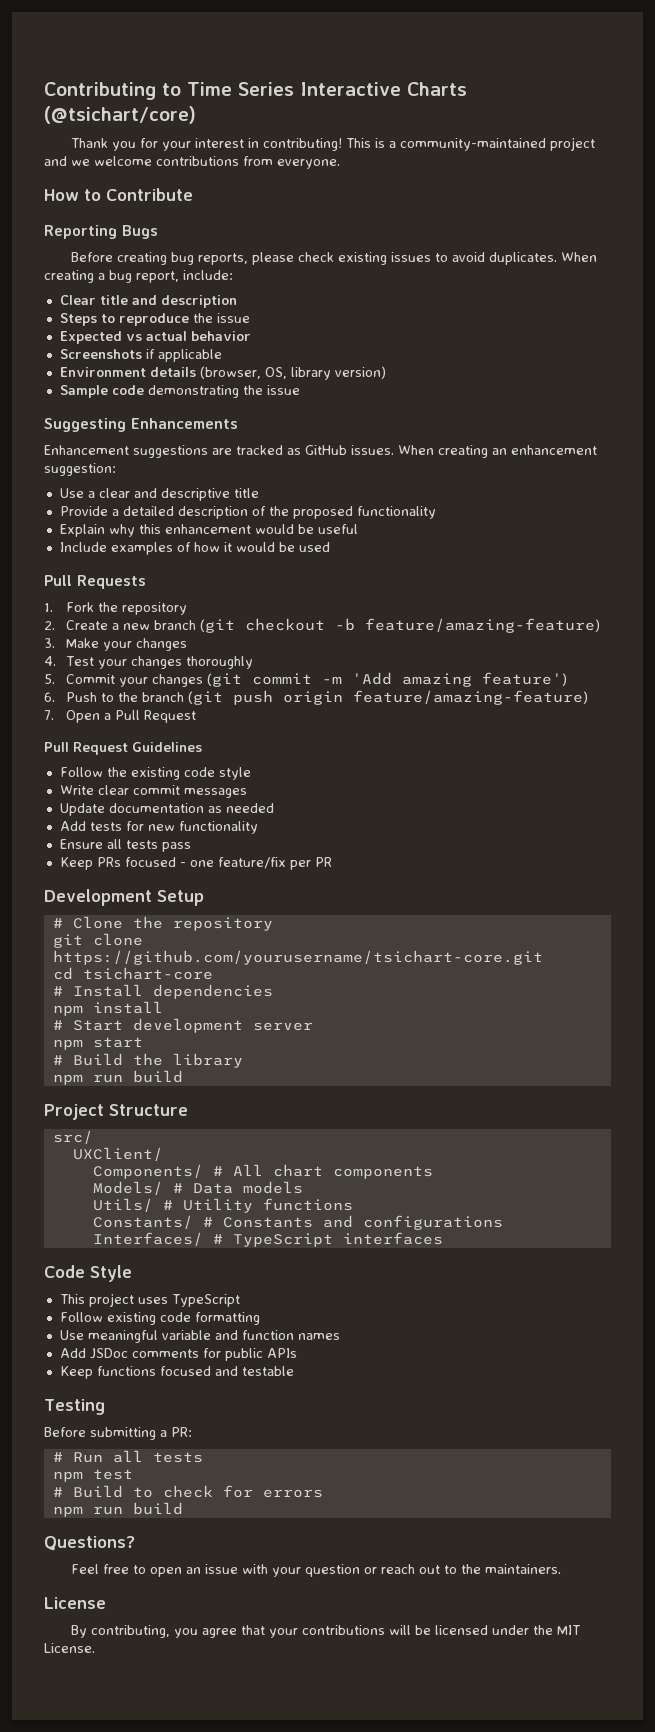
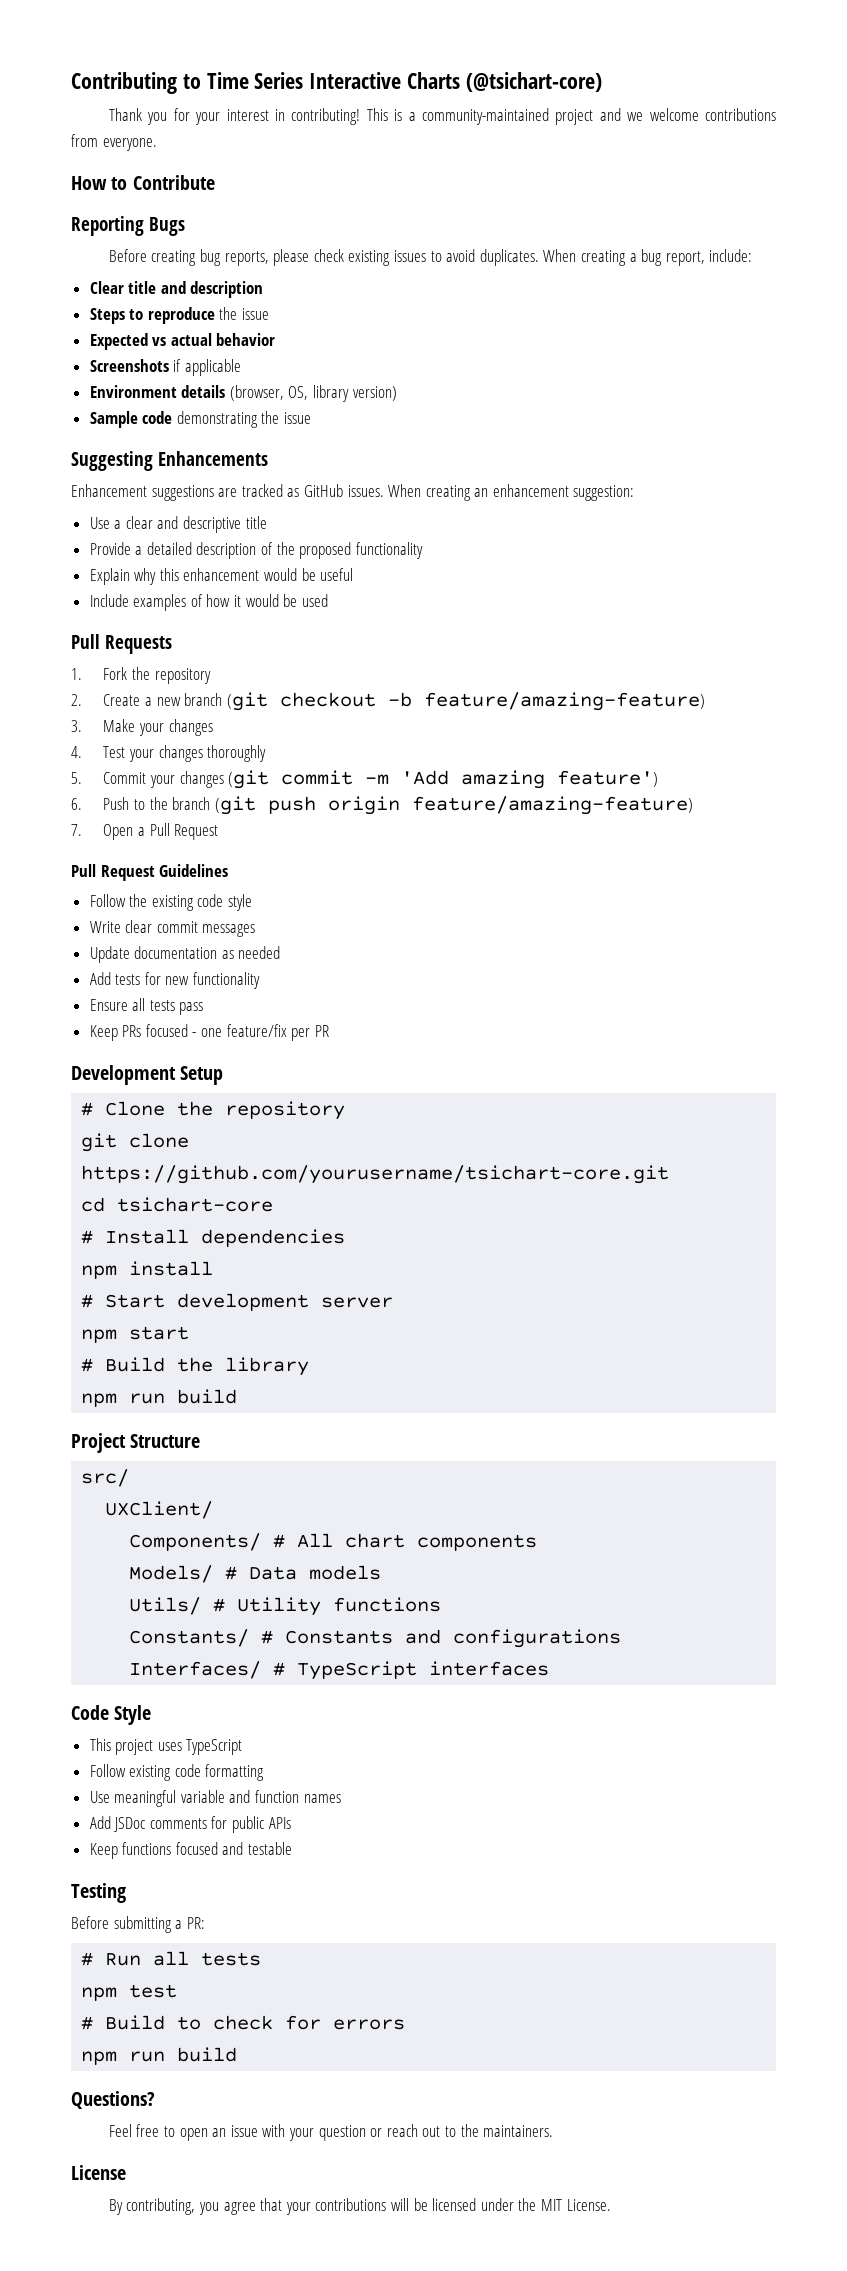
- Contributing to Time Series Interactive Charts (@tsichart/core)
+ Contributing to Time Series Interactive Charts (@tsichart-core)

